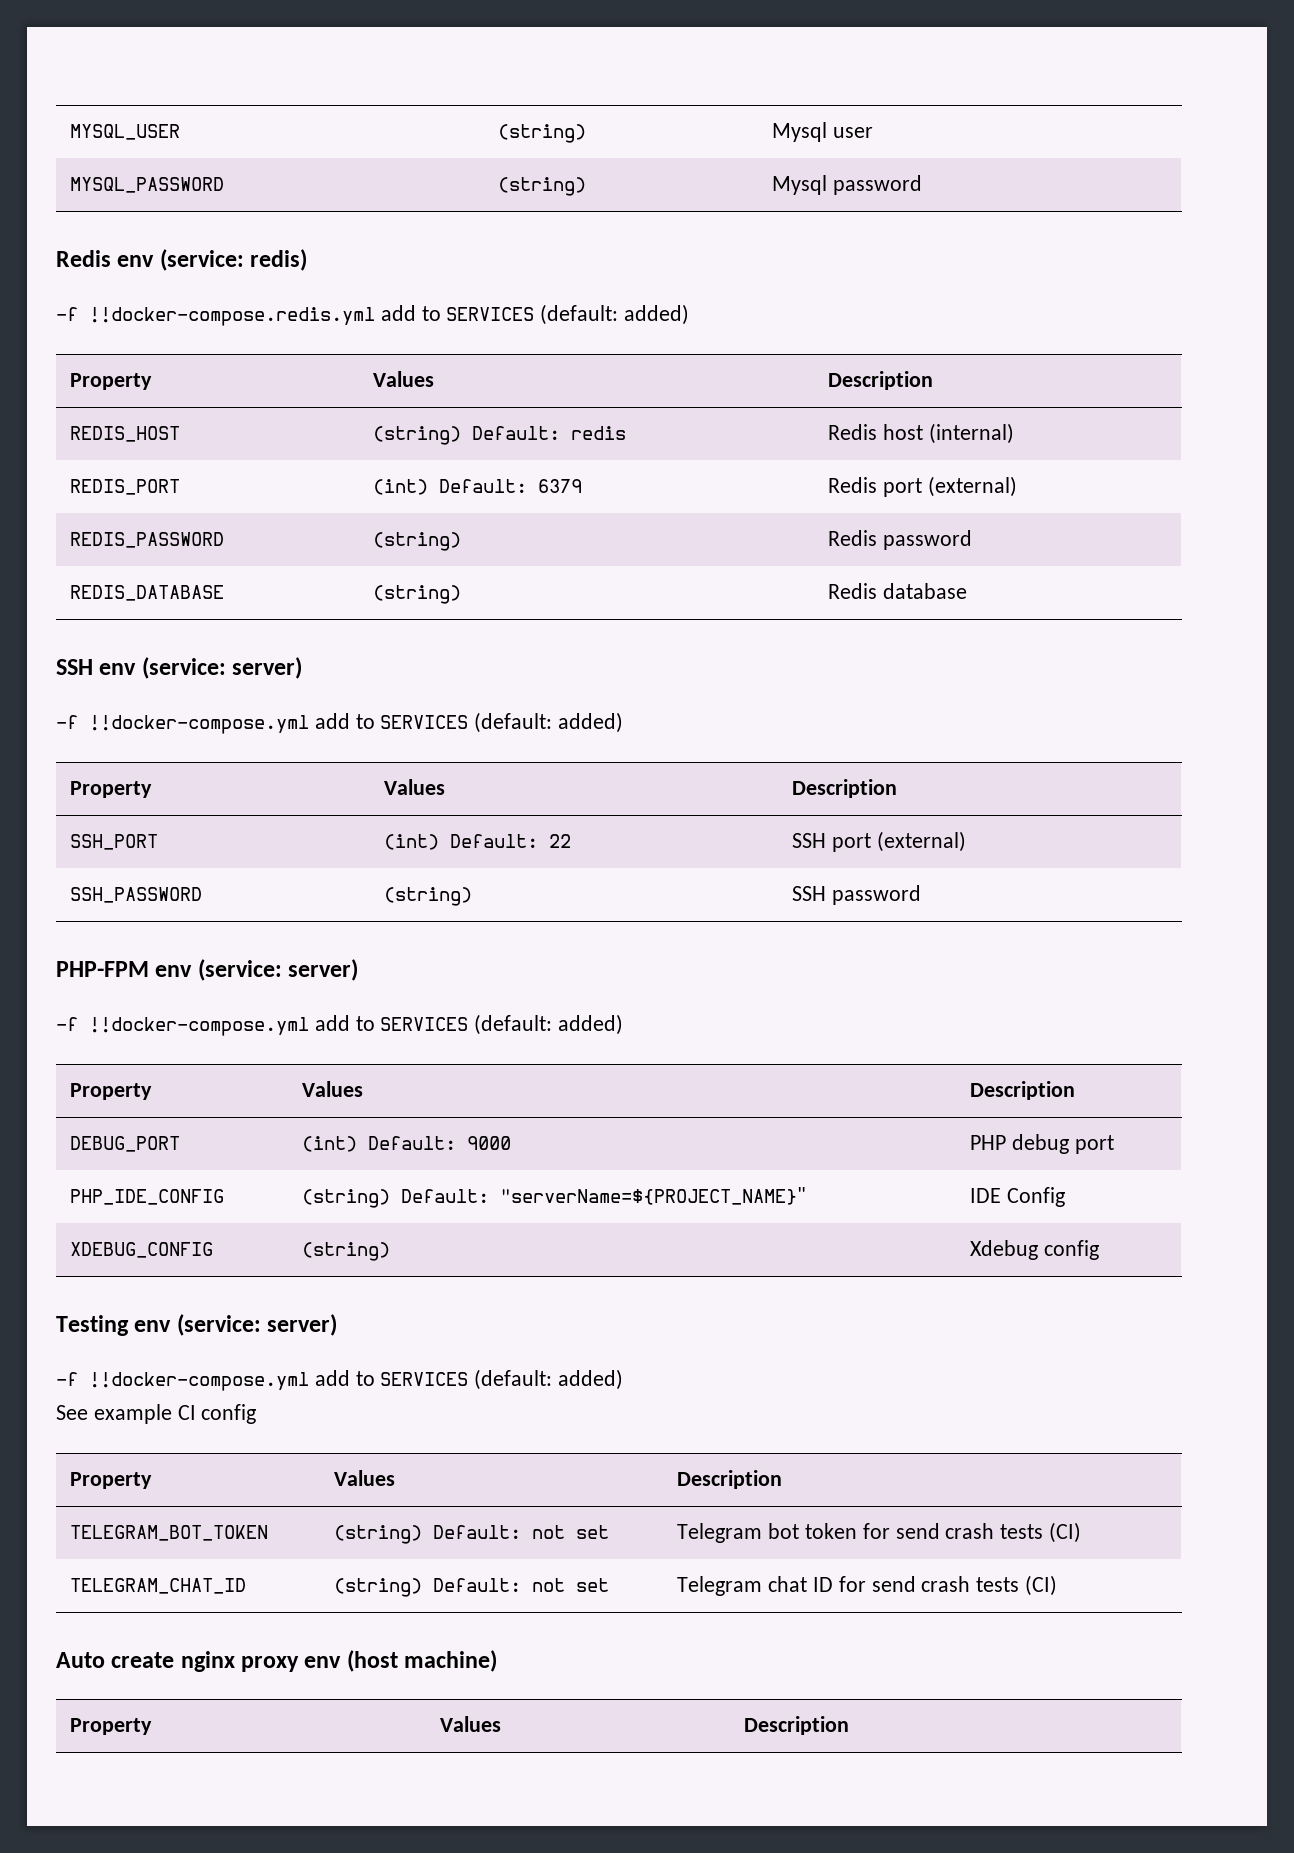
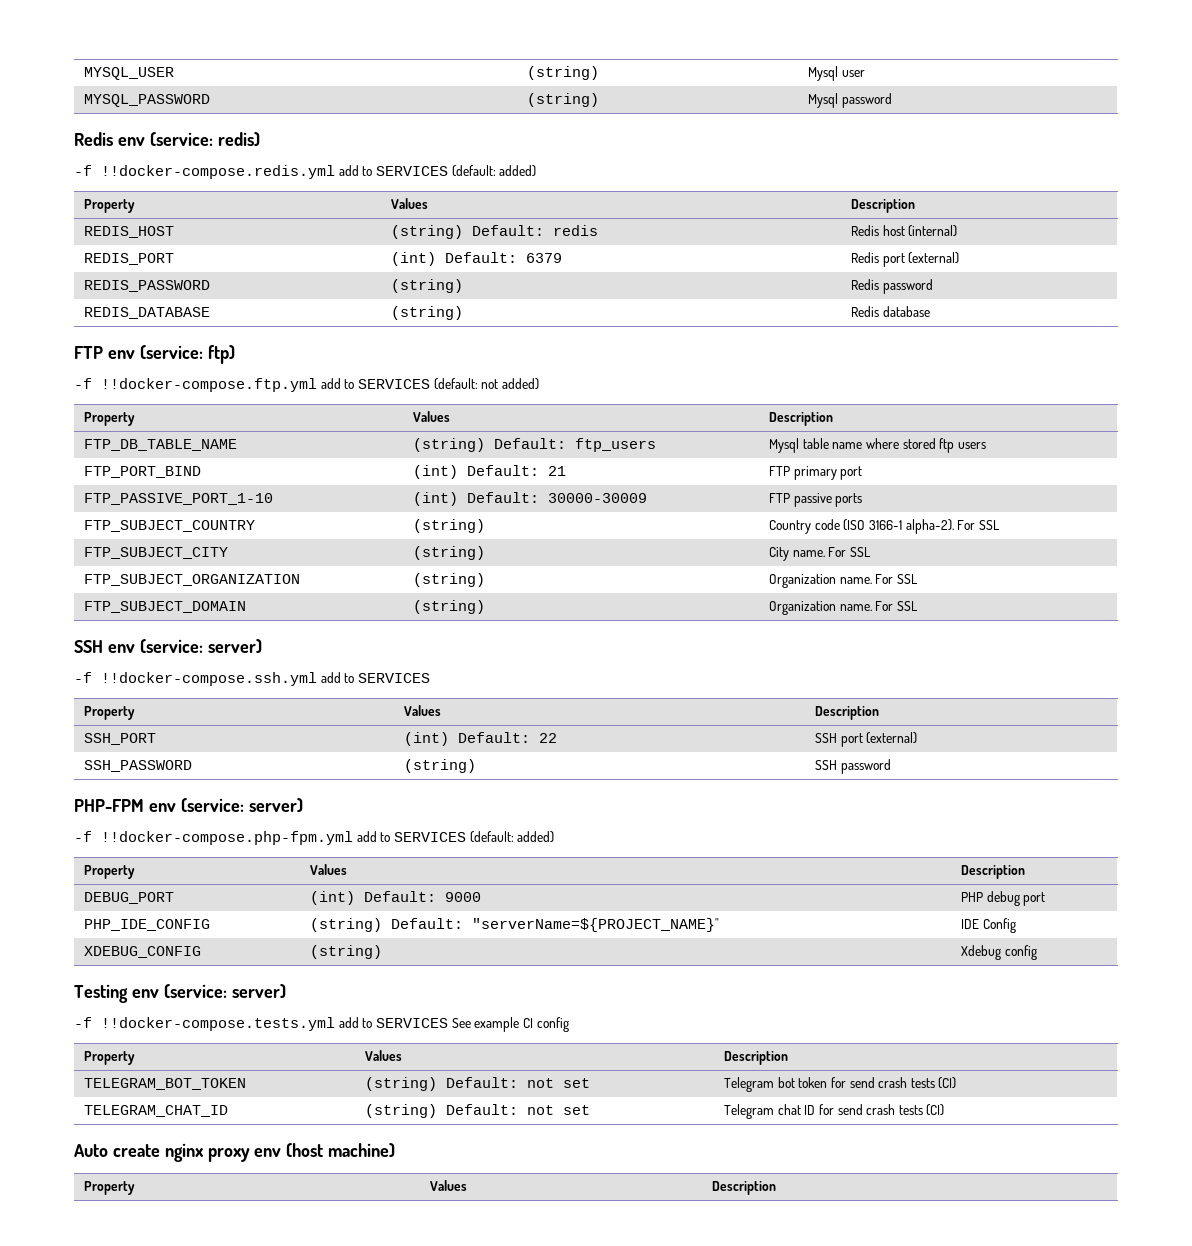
+ FTP env (service: ftp)
+ -f !!docker-compose.ftp.yml add to SERVICES (default: not added)
+ Property | Values | Description
+ FTP_DB_TABLE_NAME | (string) Default: ftp_users | Mysql table name where stored ftp users
+ FTP_PORT_BIND | (int) Default: 21 | FTP primary port
+ FTP_PASSIVE_PORT_1-10 | (int) Default: 30000-30009 | FTP passive ports
+ FTP_SUBJECT_COUNTRY | (string) | Country code (ISO 3166-1 alpha-2). For SSL
+ FTP_SUBJECT_CITY | (string) | City name. For SSL
+ FTP_SUBJECT_ORGANIZATION | (string) | Organization name. For SSL
+ FTP_SUBJECT_DOMAIN | (string) | Organization name. For SSL
  SSH env (service: server)
- -f !!docker-compose.yml add to SERVICES (default: added)
+ -f !!docker-compose.ssh.yml add to SERVICES
  PHP-FPM env (service: server)
- -f !!docker-compose.yml add to SERVICES (default: added)
+ -f !!docker-compose.php-fpm.yml add to SERVICES (default: added)
  Testing env (service: server)
- -f !!docker-compose.yml add to SERVICES (default: added)
- See example CI config
+ -f !!docker-compose.tests.yml add to SERVICES See example CI config

